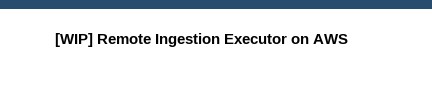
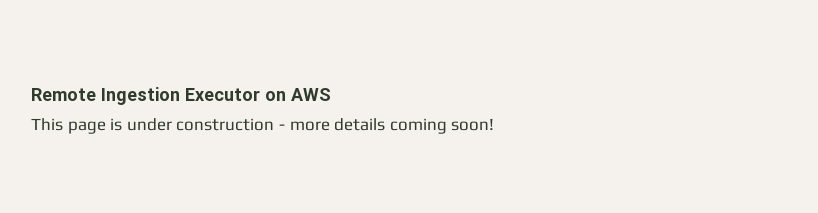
- [WIP] Remote Ingestion Executor on AWS
+ Remote Ingestion Executor on AWS
+ This page is under construction - more details coming soon!

